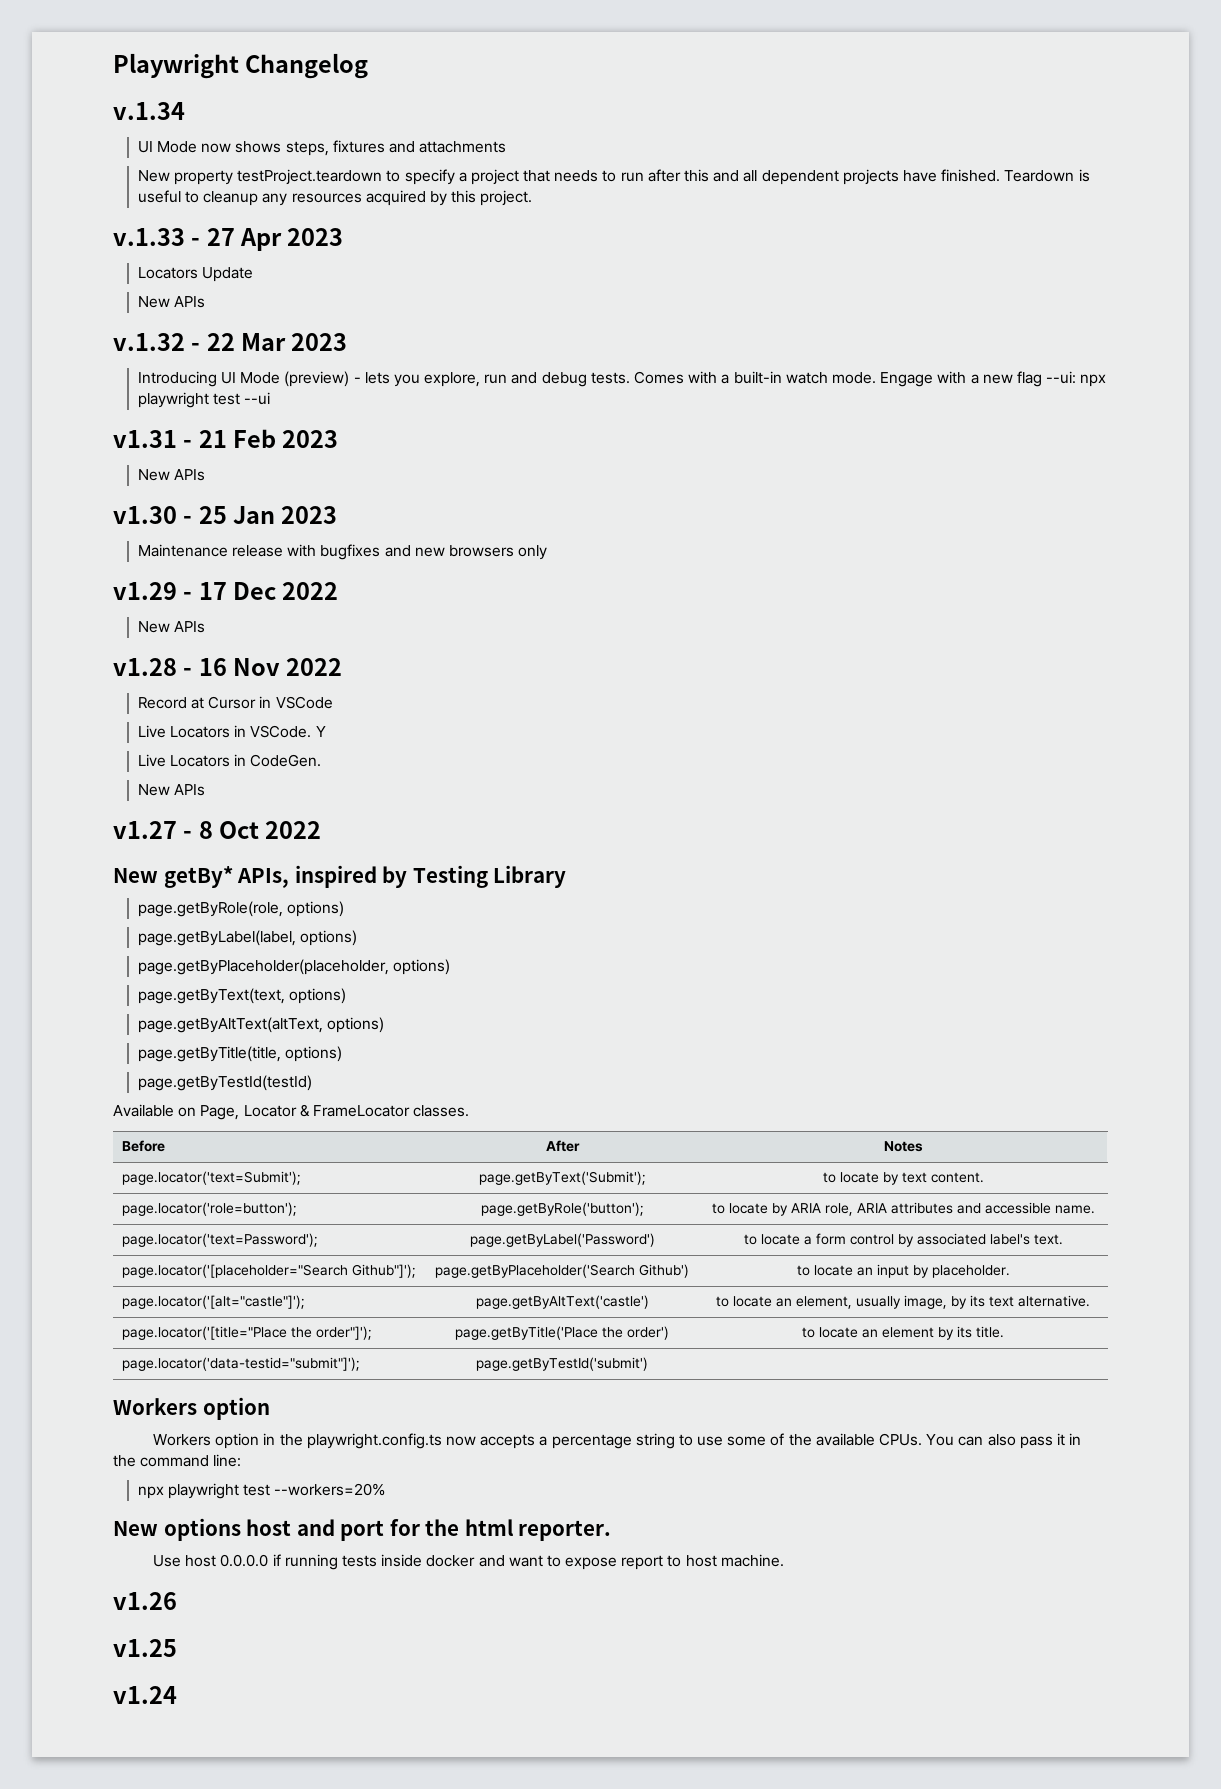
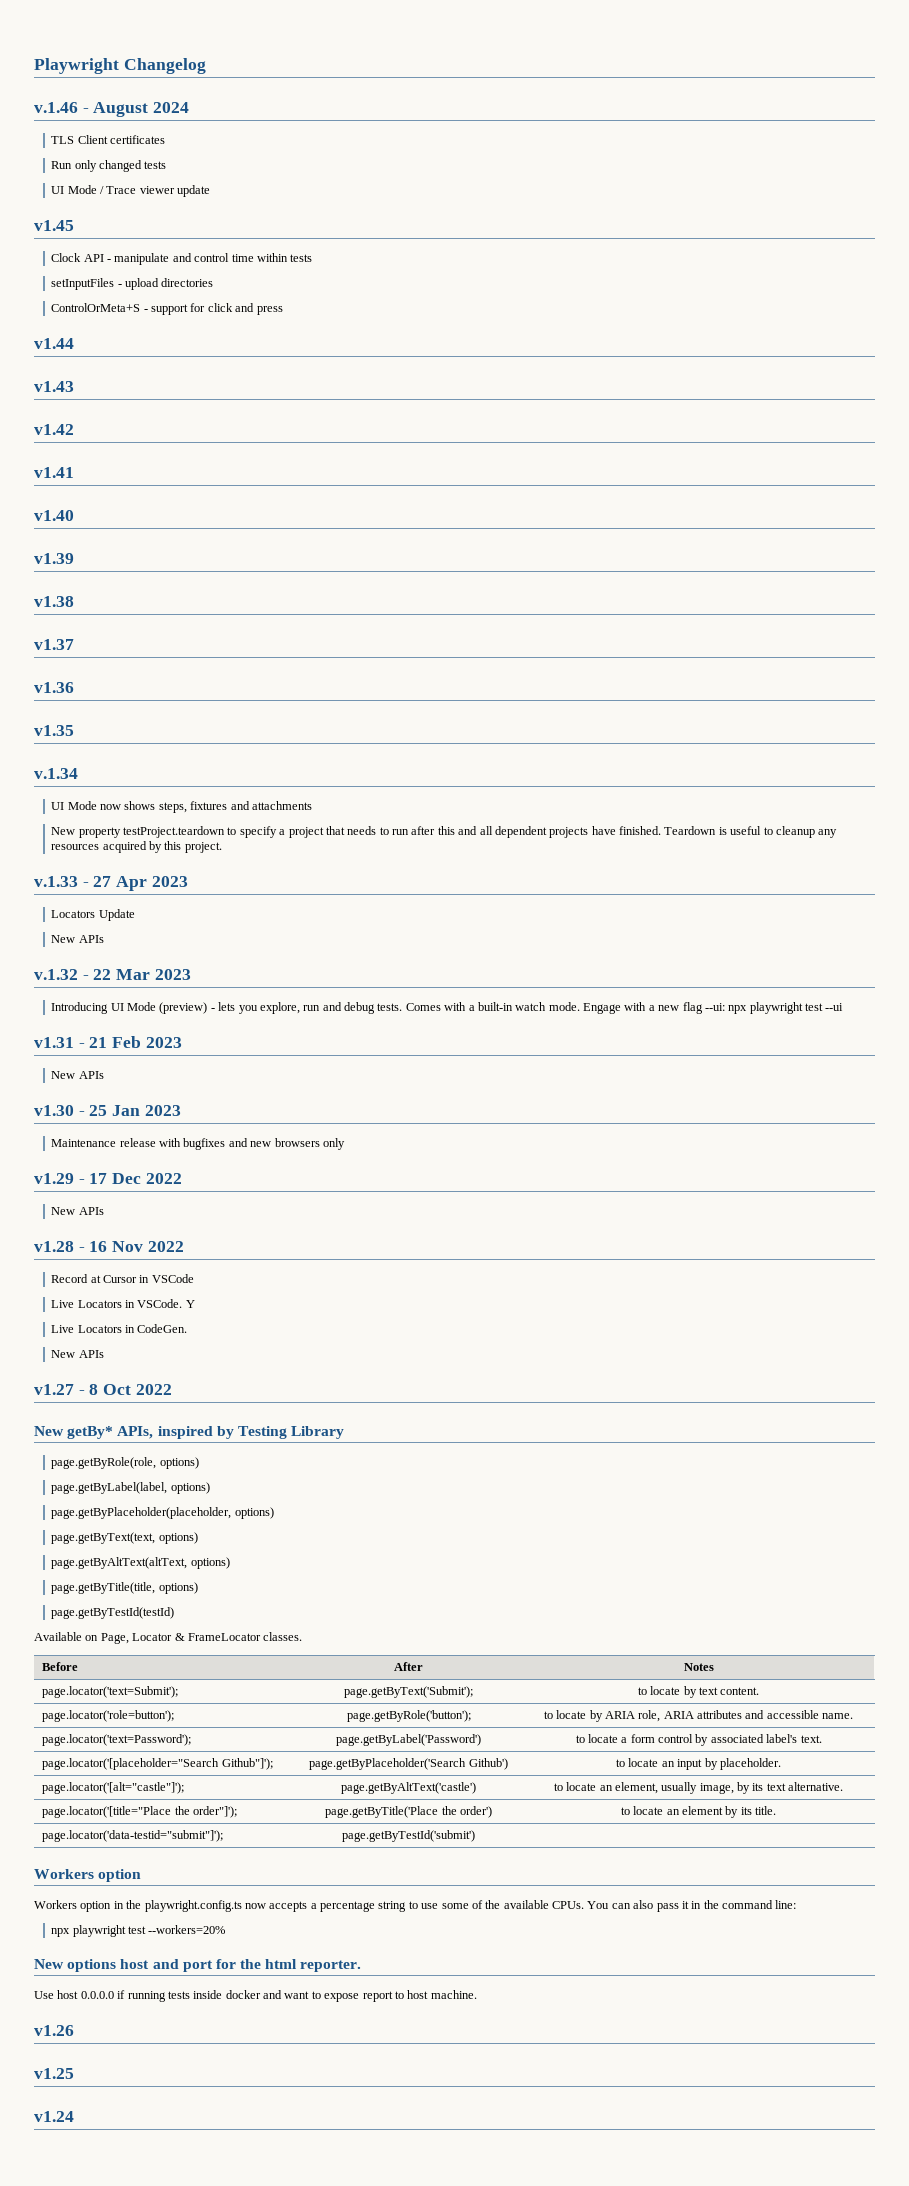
+ v.1.46 - August 2024
+ TLS Client certificates
+ Run only changed tests
+ UI Mode / Trace viewer update
+ v1.45
+ Clock API - manipulate and control time within tests
+ setInputFiles - upload directories
+ ControlOrMeta+S - support for click and press
+ v1.44
+ v1.43
+ v1.42
+ v1.41
+ v1.40
+ v1.39
+ v1.38
+ v1.37
+ v1.36
+ v1.35

